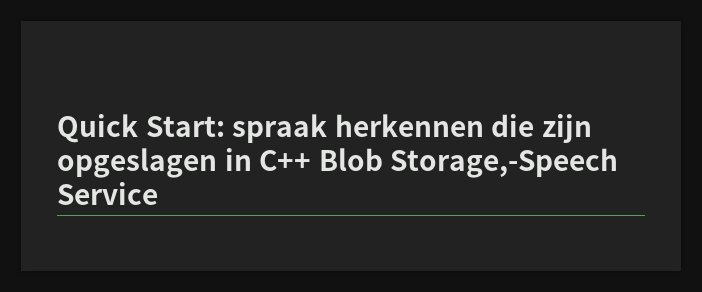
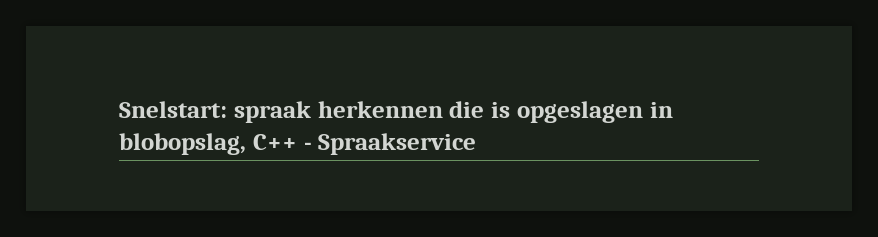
- Quick Start: spraak herkennen die zijn opgeslagen in C++ Blob Storage,-Speech Service
+ Snelstart: spraak herkennen die is opgeslagen in blobopslag, C++ - Spraakservice

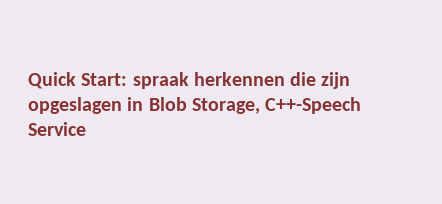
- Snelstart: spraak herkennen die is opgeslagen in blobopslag, C++ - Spraakservice
+ Quick Start: spraak herkennen die zijn opgeslagen in Blob Storage, C++-Speech Service

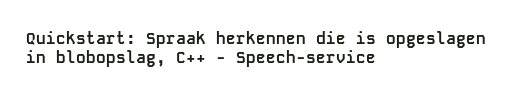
- Quick Start: spraak herkennen die zijn opgeslagen in Blob Storage, C++-Speech Service
+ Quickstart: Spraak herkennen die is opgeslagen in blobopslag, C++ - Speech-service

